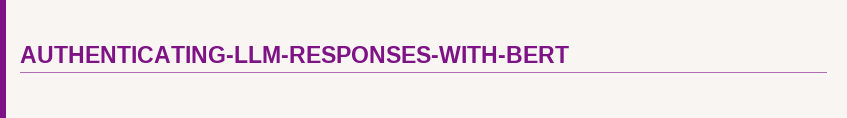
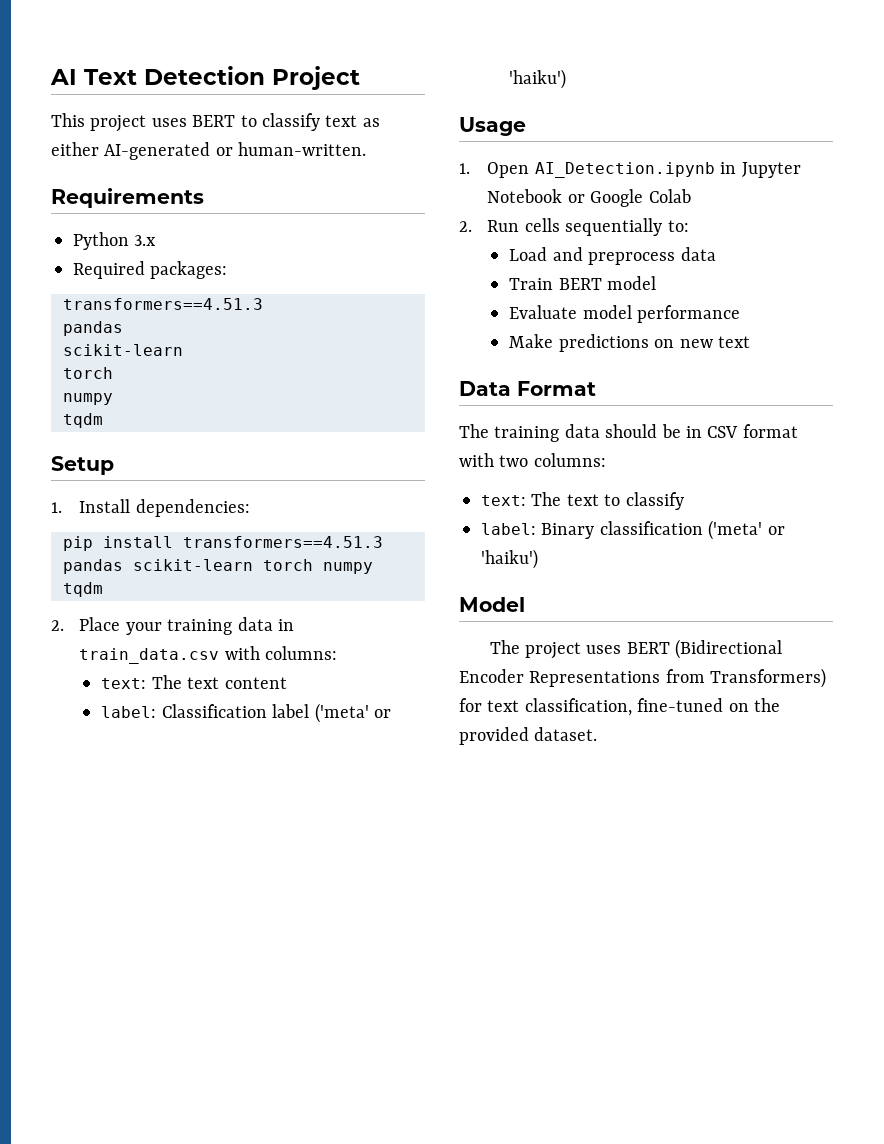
- AUTHENTICATING-LLM-RESPONSES-WITH-BERT
+ AI Text Detection Project
+ This project uses BERT to classify text as either AI-generated or human-written.
+ Requirements
+ Python 3.x
+ Required packages:
+ transformers==4.51.3
+ pandas
+ scikit-learn
+ torch
+ numpy
+ tqdm
+ Setup
+ 1. Install dependencies:
+ pip install transformers==4.51.3 pandas scikit-learn torch numpy tqdm
+ 2. Place your training data in train_data.csv with columns:
+ text: The text content
+ label: Classification label ('meta' or 'haiku')
+ Usage
+ 1. Open AI_Detection.ipynb in Jupyter Notebook or Google Colab
+ 2. Run cells sequentially to:
+ Load and preprocess data
+ Train BERT model
+ Evaluate model performance
+ Make predictions on new text
+ Data Format
+ The training data should be in CSV format with two columns:
+ text: The text to classify
+ label: Binary classification ('meta' or 'haiku')
+ Model
+ The project uses BERT (Bidirectional Encoder Representations from Transformers) for text classification, fine-tuned on the provided dataset.

